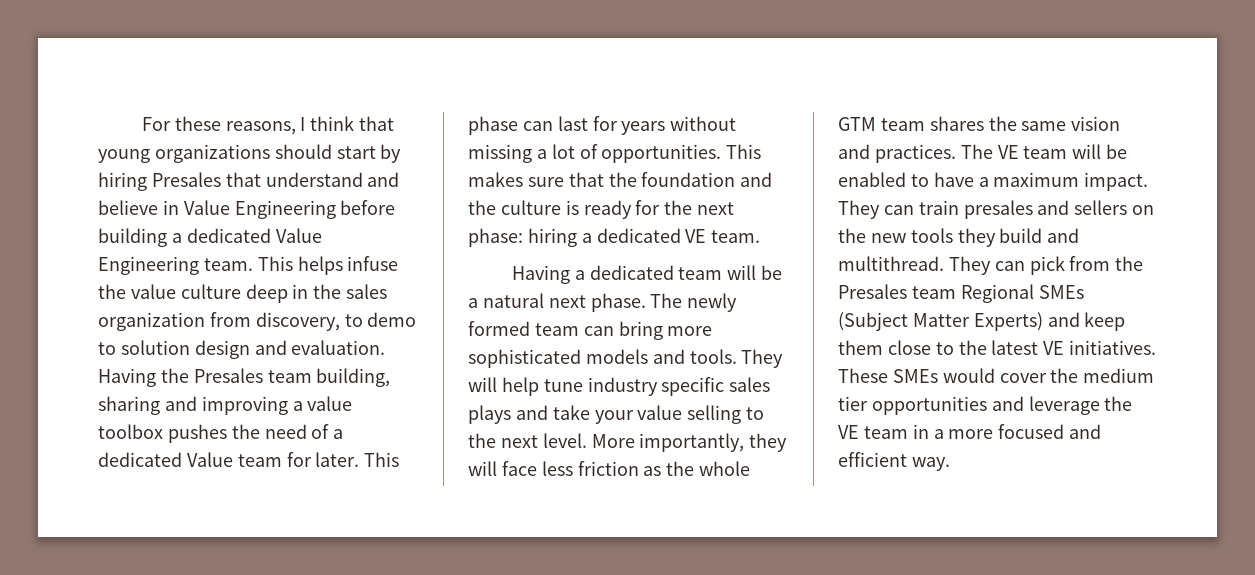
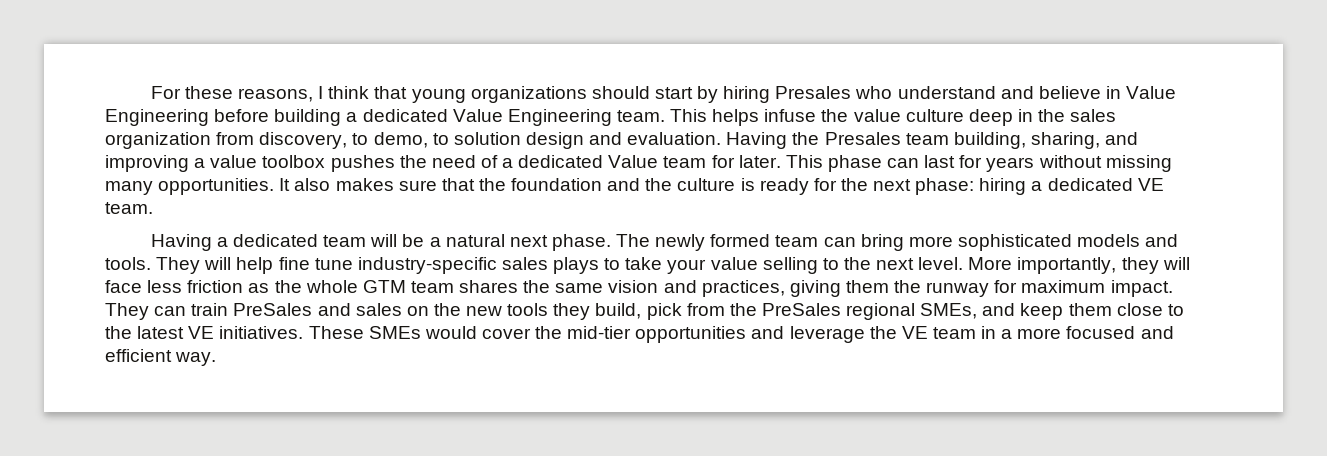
- For these reasons, I think that young organizations should start by hiring Presales that understand and believe in Value Engineering before building a dedicated Value Engineering team.
+ For these reasons, I think that young organizations should start by hiring Presales who understand and believe in Value Engineering before building a dedicated Value Engineering team.
- This helps infuse the value culture deep in the sales organization from discovery, to demo to solution design and evaluation.
+ This helps infuse the value culture deep in the sales organization from discovery, to demo, to solution design and evaluation.
- Having the Presales team building, sharing and improving a value toolbox pushes the need of a dedicated Value team for later.
+ Having the Presales team building, sharing, and improving a value toolbox pushes the need of a dedicated Value team for later.
- This phase can last for years without missing a lot of opportunities. This makes sure that the foundation and the culture is ready for the next phase: hiring a dedicated VE team.
+ This phase can last for years without missing many opportunities. It also makes sure that the foundation and the culture is ready for the next phase: hiring a dedicated VE team.
- They will help tune industry specific sales plays and take your value selling to the next level.
+ They will help fine tune industry-specific sales plays to take your value selling to the next level.
- More importantly, they will face less friction as the whole GTM team shares the same vision and practices. The VE team will be enabled to have a maximum impact.
+ More importantly, they will face less friction as the whole GTM team shares the same vision and practices, giving them the runway for maximum impact.
- They can train presales and sellers on the new tools they build and multithread. They can pick from the Presales team Regional SMEs (Subject Matter Experts) and keep them close to the latest VE initiatives.
+ They can train PreSales and sales on the new tools they build, pick from the PreSales regional SMEs, and keep them close to the latest VE initiatives.
- These SMEs would cover the medium tier opportunities and leverage the VE team in a more focused and efficient way.
+ These SMEs would cover the mid-tier opportunities and leverage the VE team in a more focused and efficient way.

